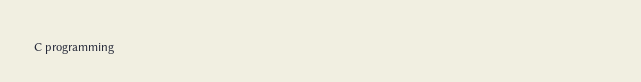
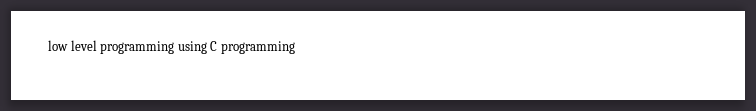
- C programming
+ low level programming using C programming

